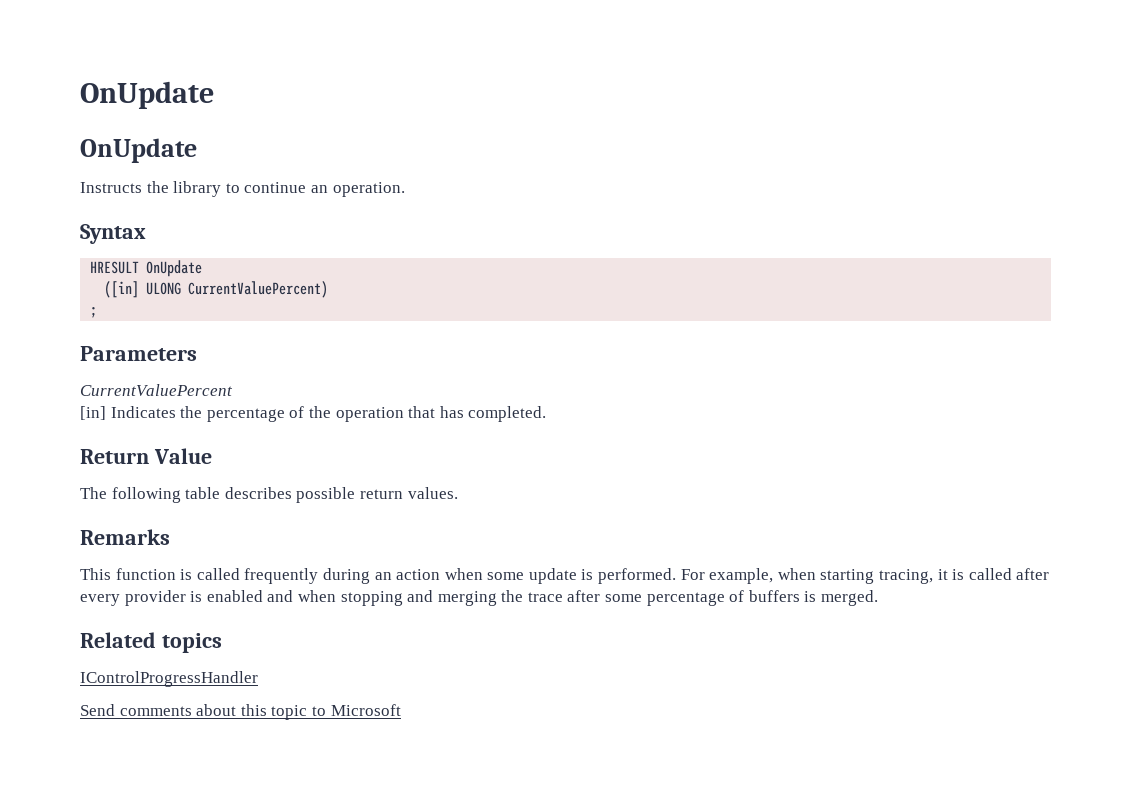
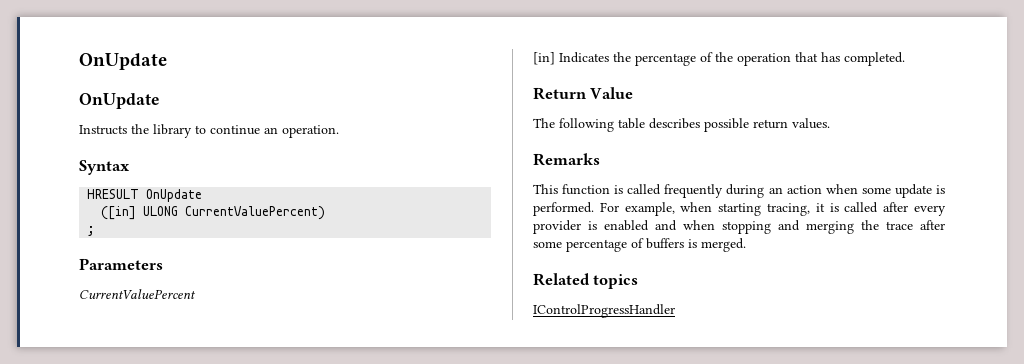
- Send comments about this topic to Microsoft

